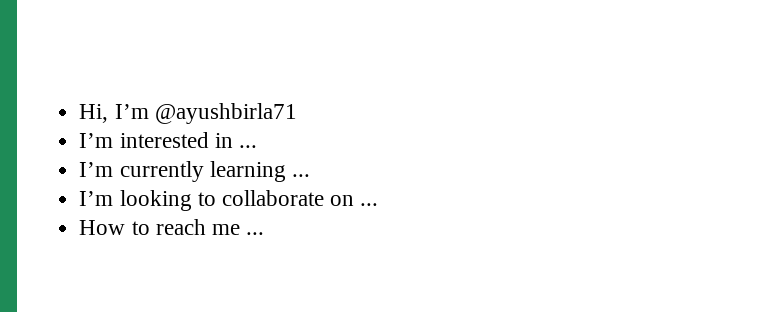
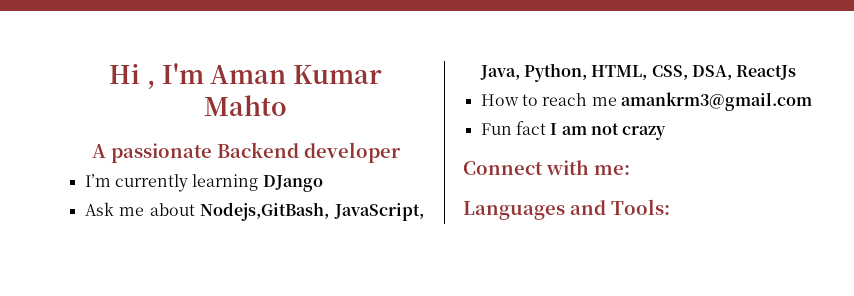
- Hi, I’m @ayushbirla71
- I’m interested in ...
- I’m currently learning ...
- I’m looking to collaborate on ...
- How to reach me ...
+ Hi , I'm Aman Kumar Mahto
+ A passionate Backend developer
+ I’m currently learning DJango
+ Ask me about Nodejs,GitBash, JavaScript, Java, Python, HTML, CSS, DSA, ReactJs
+ How to reach me amankrm3@gmail.com
+ Fun fact I am not crazy
+ Connect with me:
+ Languages and Tools:

